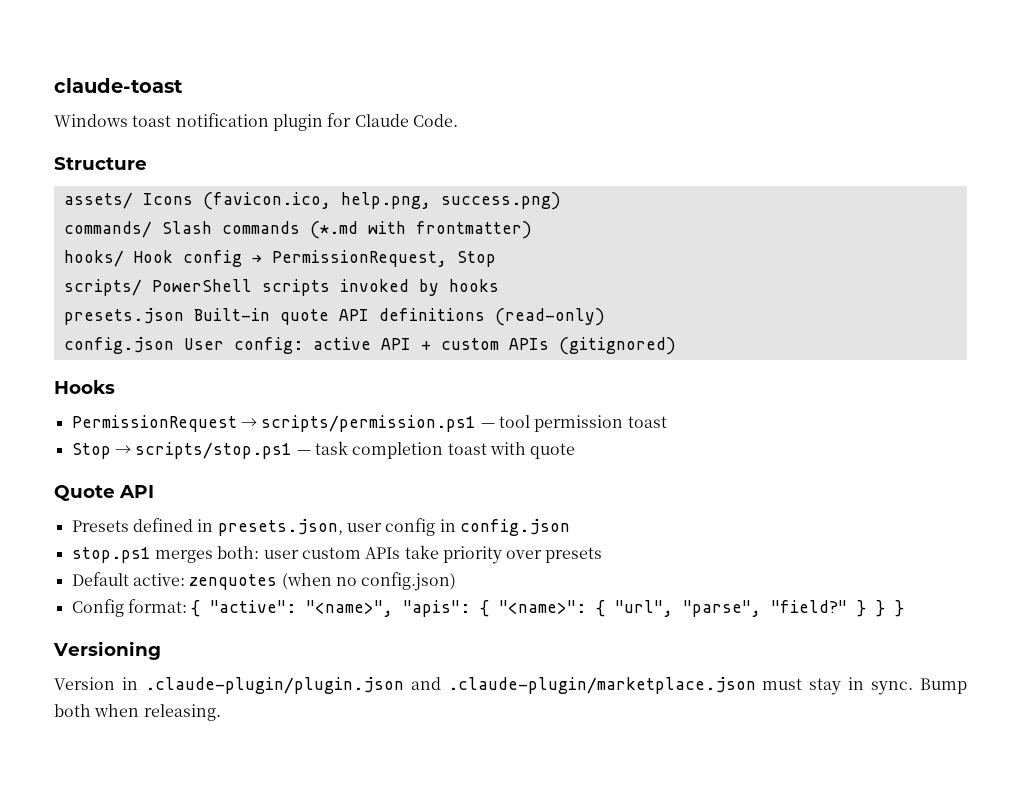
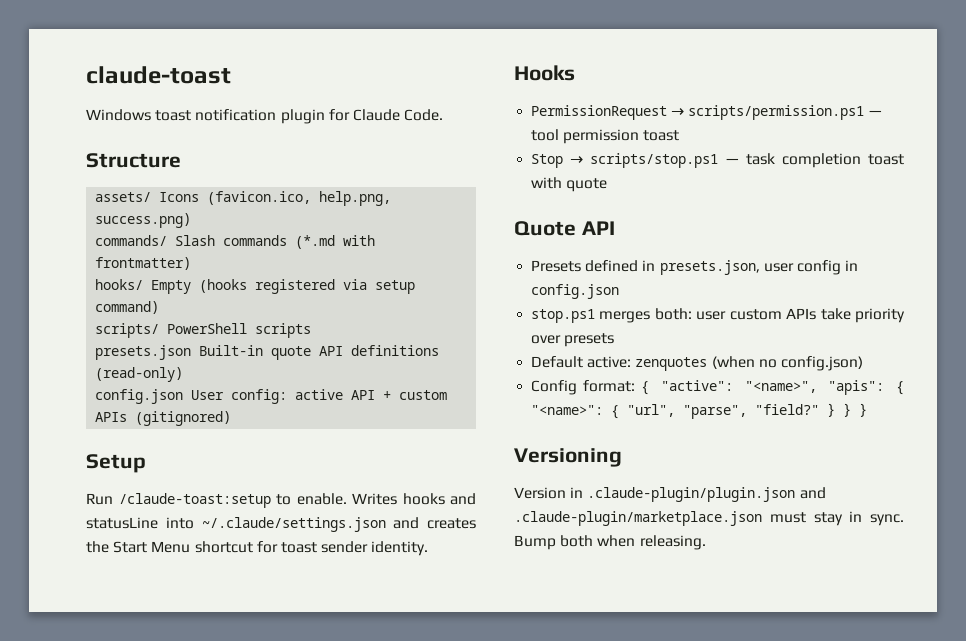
- hooks/ Hook config → PermissionRequest, Stop
+ hooks/ Empty (hooks registered via setup command)
- scripts/ PowerShell scripts invoked by hooks
+ scripts/ PowerShell scripts
+ Setup
+ Run /claude-toast:setup to enable. Writes hooks and statusLine into ~/.claude/settings.json and creates the Start Menu shortcut for toast sender identity.

